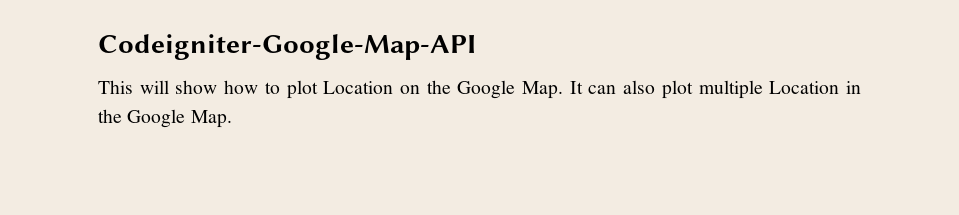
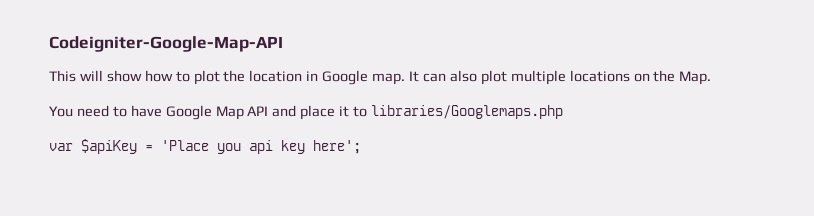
- This will show how to plot Location on the Google Map. It can also plot multiple Location in the Google Map.
+ This will show how to plot the location in Google map. It can also plot multiple locations on the Map.
+ You need to have Google Map API and place it to libraries/Googlemaps.php
+ var $apiKey = 'Place you api key here';

